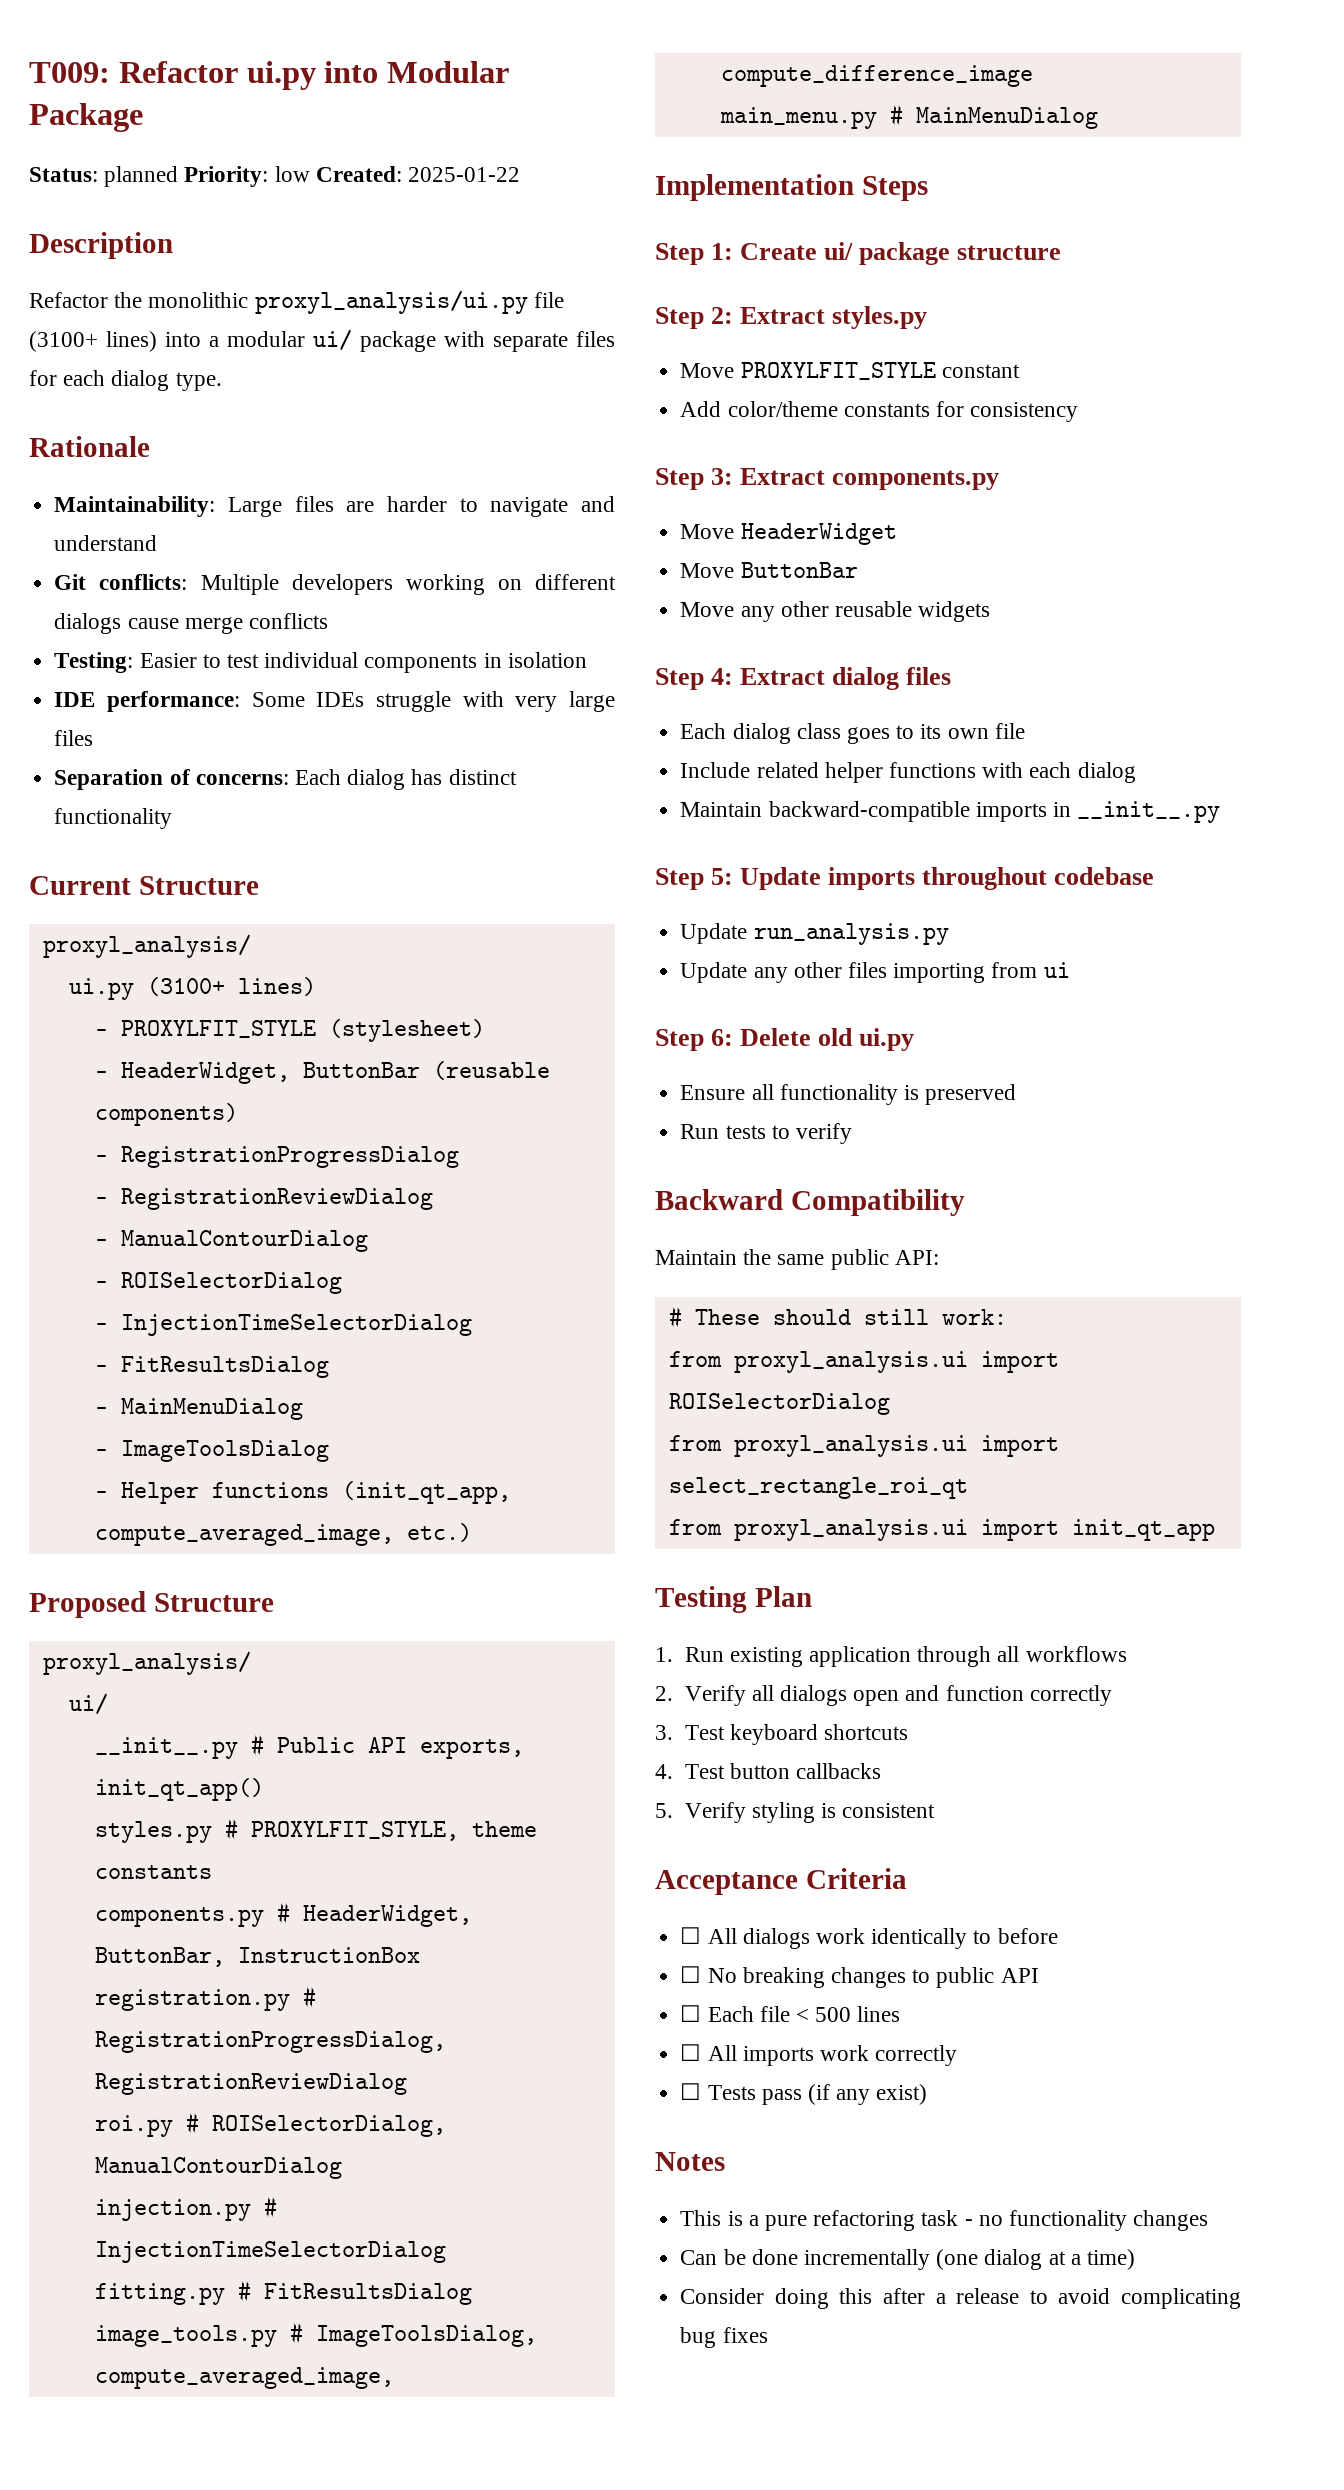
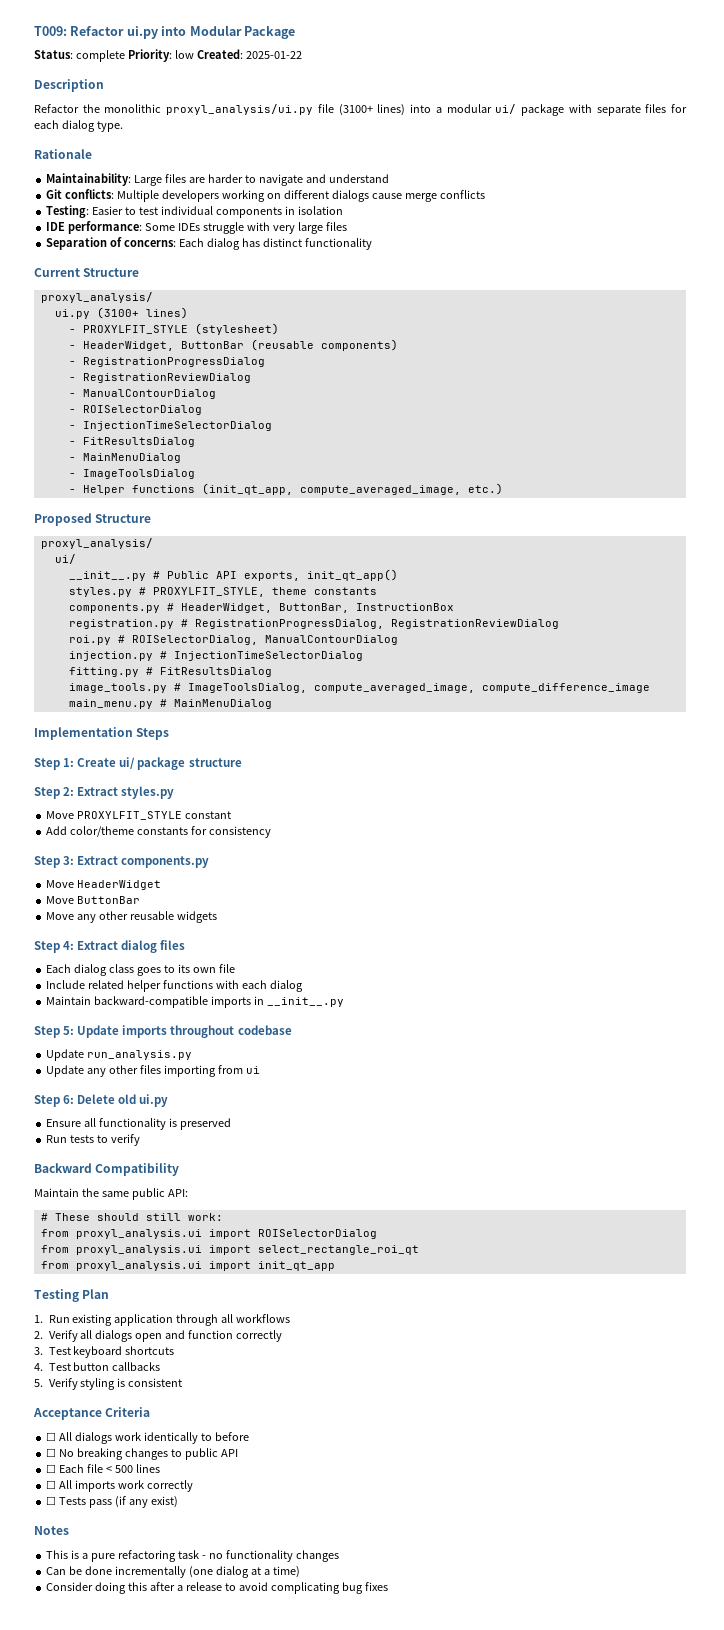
- Status: planned Priority: low Created: 2025-01-22
+ Status: complete Priority: low Created: 2025-01-22

